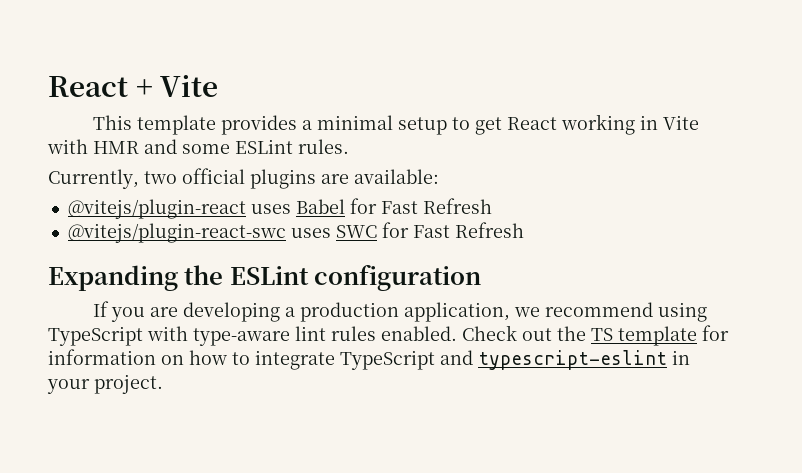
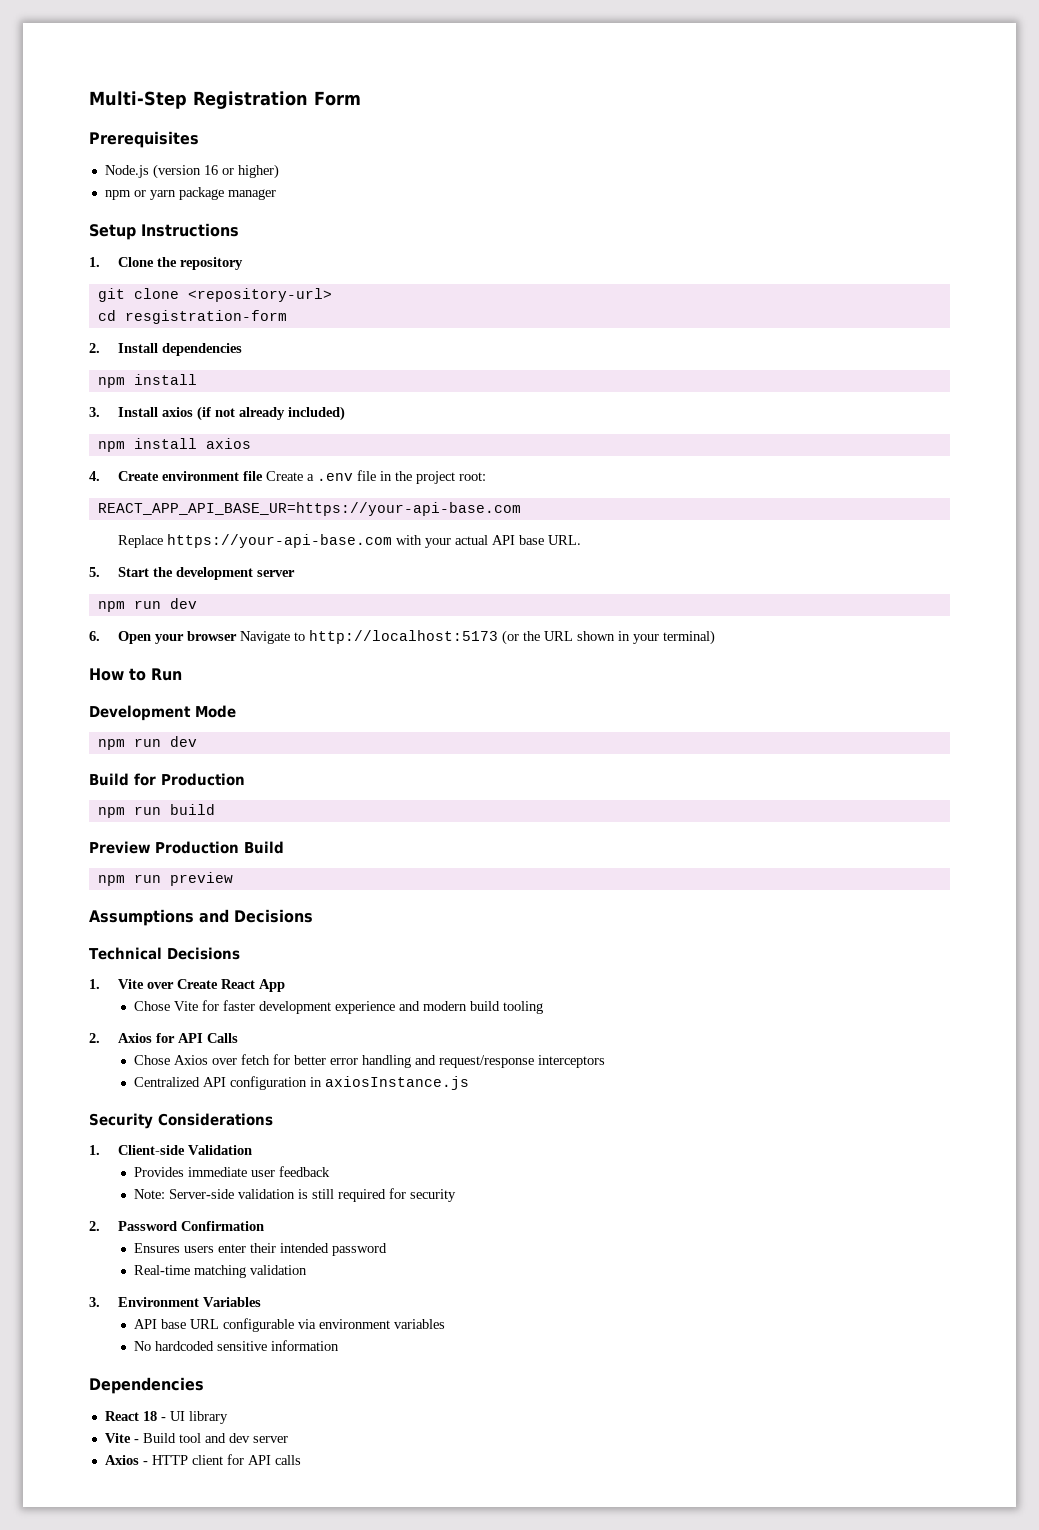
- React + Vite
- This template provides a minimal setup to get React working in Vite with HMR and some ESLint rules.
- Currently, two official plugins are available:
- @vitejs/plugin-react uses Babel for Fast Refresh
- @vitejs/plugin-react-swc uses SWC for Fast Refresh
- Expanding the ESLint configuration
- If you are developing a production application, we recommend using TypeScript with type-aware lint rules enabled. Check out the TS template for information on how to integrate TypeScript and typescript-eslint in your project.
+ Multi-Step Registration Form
+ Prerequisites
+ Node.js (version 16 or higher)
+ npm or yarn package manager
+ Setup Instructions
+ 1. Clone the repository
+ git clone <repository-url>
+ cd resgistration-form
+ 2. Install dependencies
+ npm install
+ 3. Install axios (if not already included)
+ npm install axios
+ 4. Create environment file Create a .env file in the project root:
+ REACT_APP_API_BASE_UR=https://your-api-base.com
+ Replace https://your-api-base.com with your actual API base URL.
+ 5. Start the development server
+ npm run dev
+ 6. Open your browser Navigate to http://localhost:5173 (or the URL shown in your terminal)
+ How to Run
+ Development Mode
+ npm run dev
+ Build for Production
+ npm run build
+ Preview Production Build
+ npm run preview
+ Assumptions and Decisions
+ Technical Decisions
+ 1. Vite over Create React App
+ Chose Vite for faster development experience and modern build tooling
+ 2. Axios for API Calls
+ Chose Axios over fetch for better error handling and request/response interceptors
+ Centralized API configuration in axiosInstance.js
+ Security Considerations
+ 1. Client-side Validation
+ Provides immediate user feedback
+ Note: Server-side validation is still required for security
+ 2. Password Confirmation
+ Ensures users enter their intended password
+ Real-time matching validation
+ 3. Environment Variables
+ API base URL configurable via environment variables
+ No hardcoded sensitive information
+ Dependencies
+ React 18 - UI library
+ Vite - Build tool and dev server
+ Axios - HTTP client for API calls

